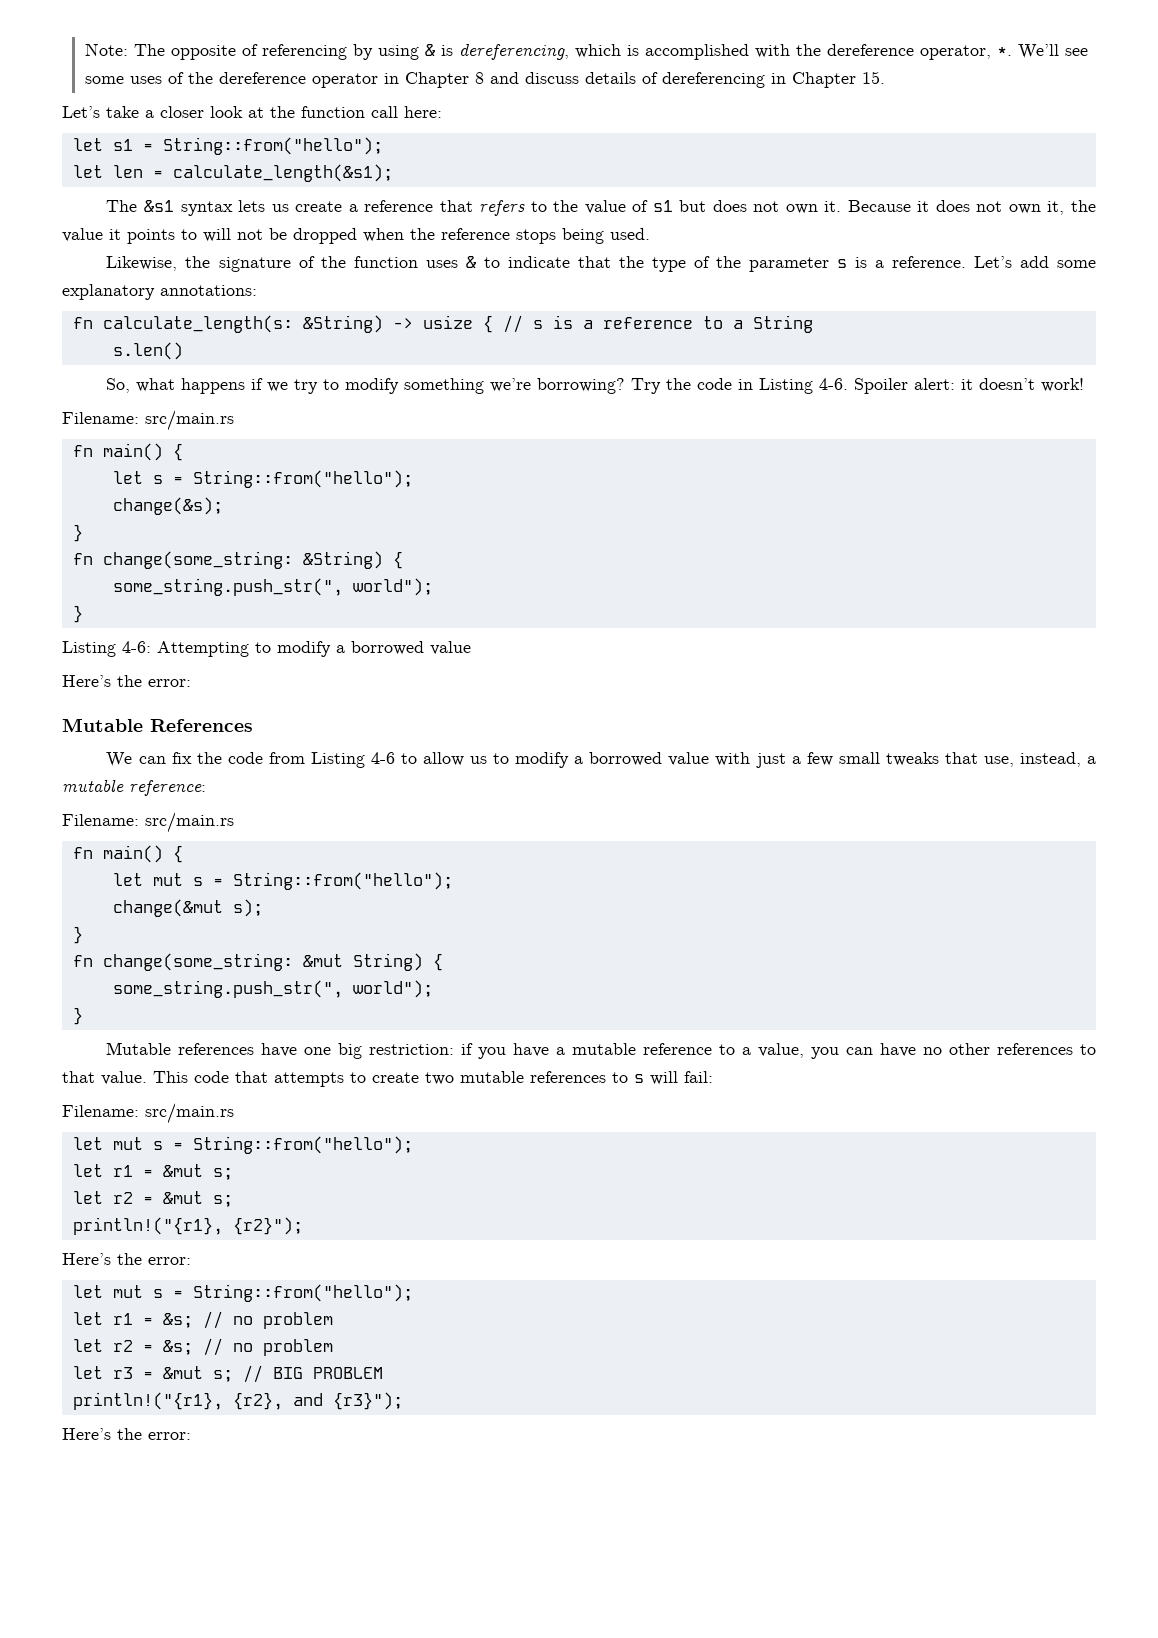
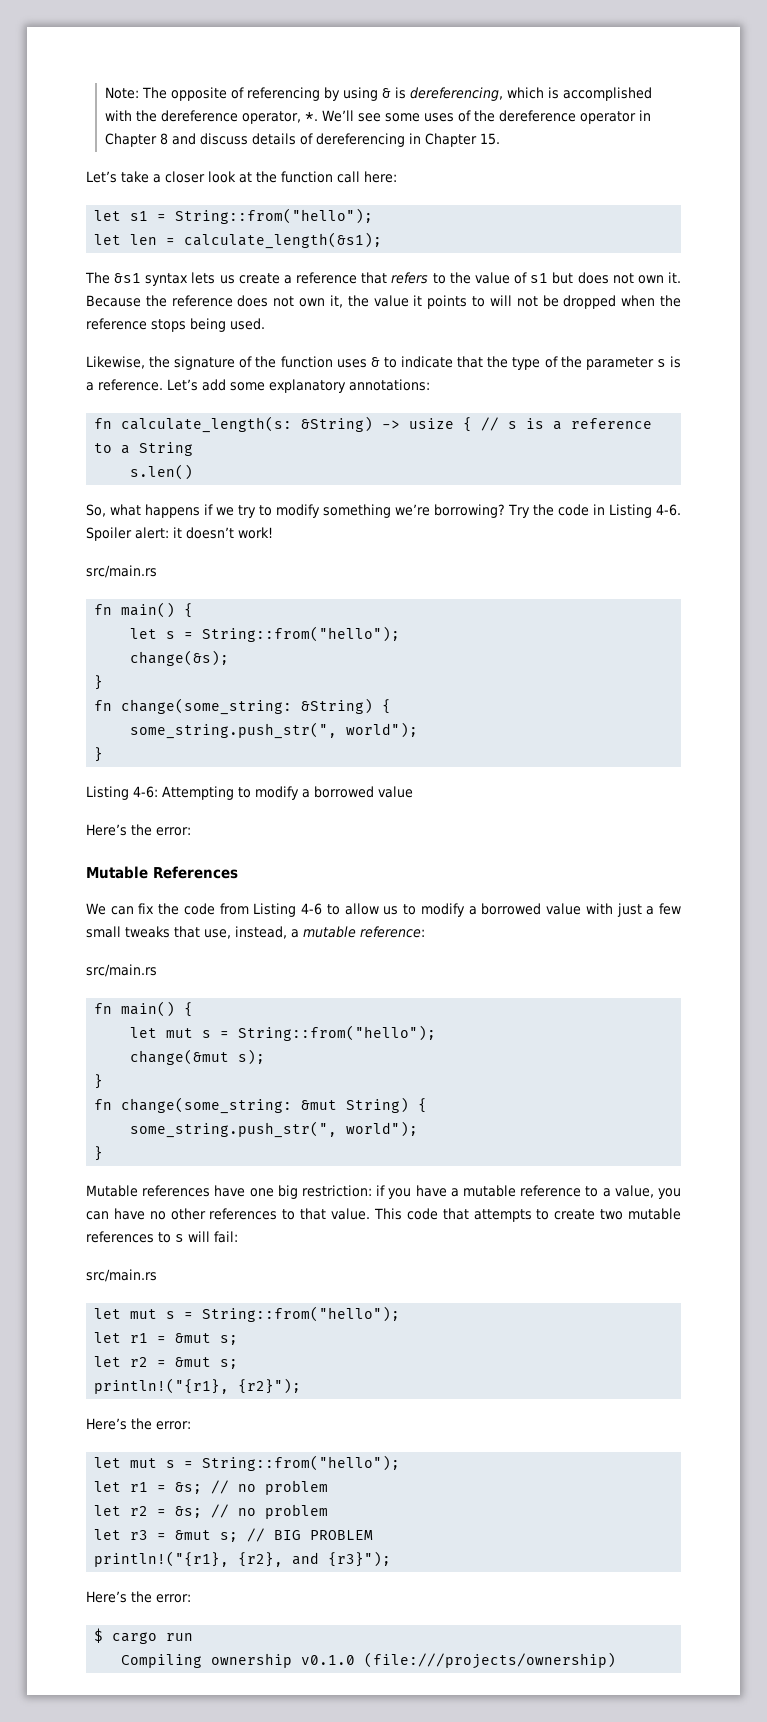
- Because it does not own it, the value it points to will not be dropped when the reference stops being used.
+ Because the reference does not own it, the value it points to will not be dropped when the reference stops being used.
  Spoiler alert: it doesn’t work!
- Filename: src/main.rs
+ src/main.rs
  We can fix the code from Listing 4-6 to allow us to modify a borrowed value with just a few small tweaks that use, instead, a mutable reference:
- Filename: src/main.rs
+ src/main.rs
  This code that attempts to create two mutable references to s will fail:
- Filename: src/main.rs
+ src/main.rs
+ $ cargo run
+ Compiling ownership v0.1.0 (file:///projects/ownership)

